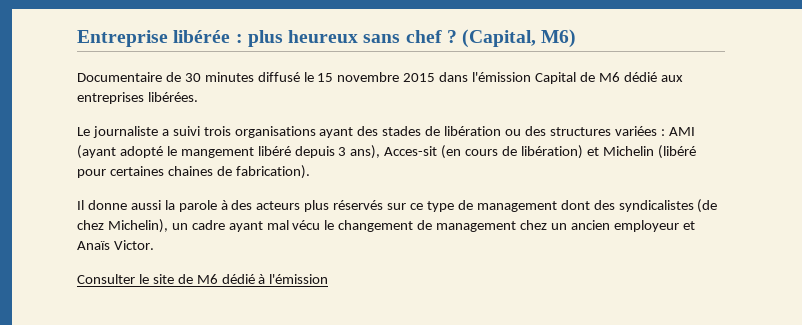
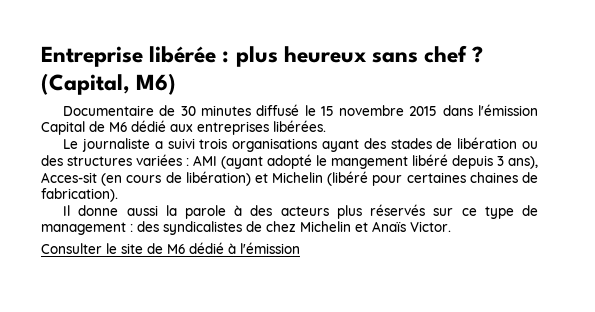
- Il donne aussi la parole à des acteurs plus réservés sur ce type de management dont des syndicalistes (de chez Michelin), un cadre ayant mal vécu le changement de management chez un ancien employeur et Anaïs Victor.
+ Il donne aussi la parole à des acteurs plus réservés sur ce type de management : des syndicalistes de chez Michelin et Anaïs Victor.

